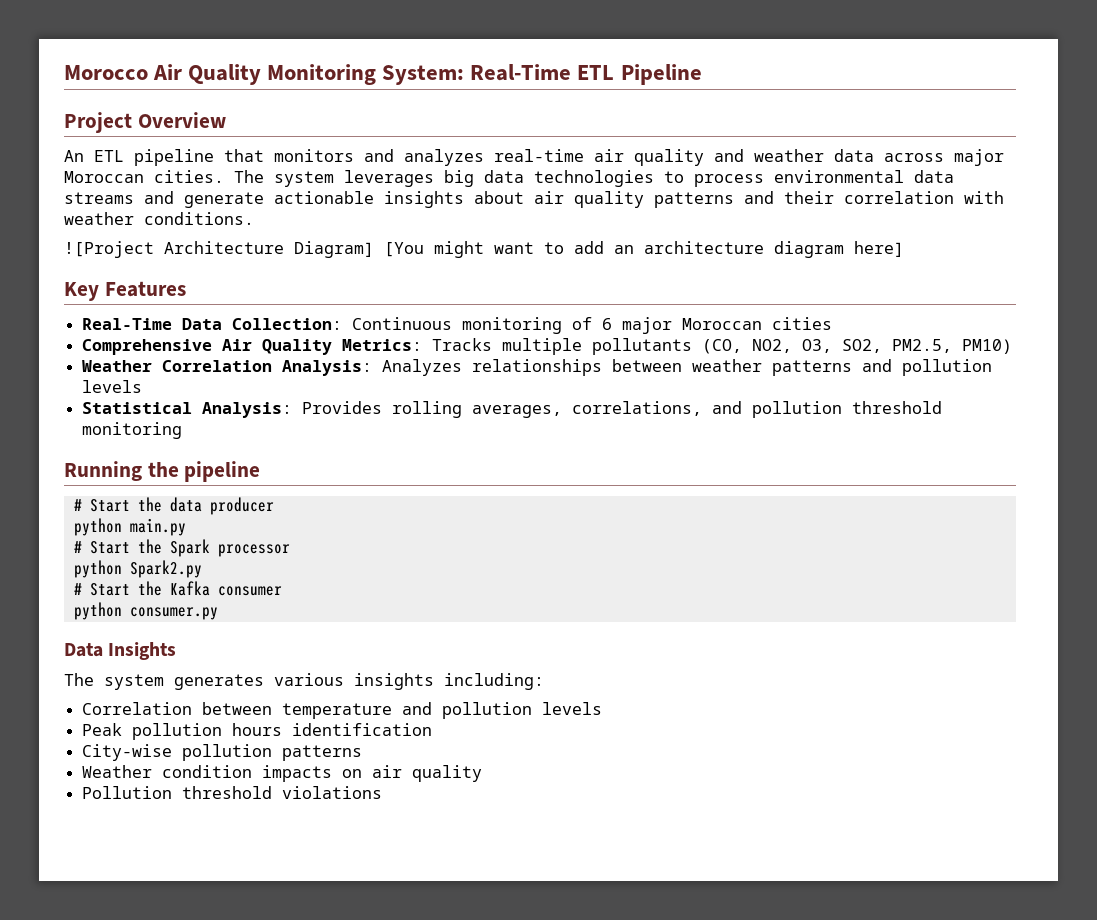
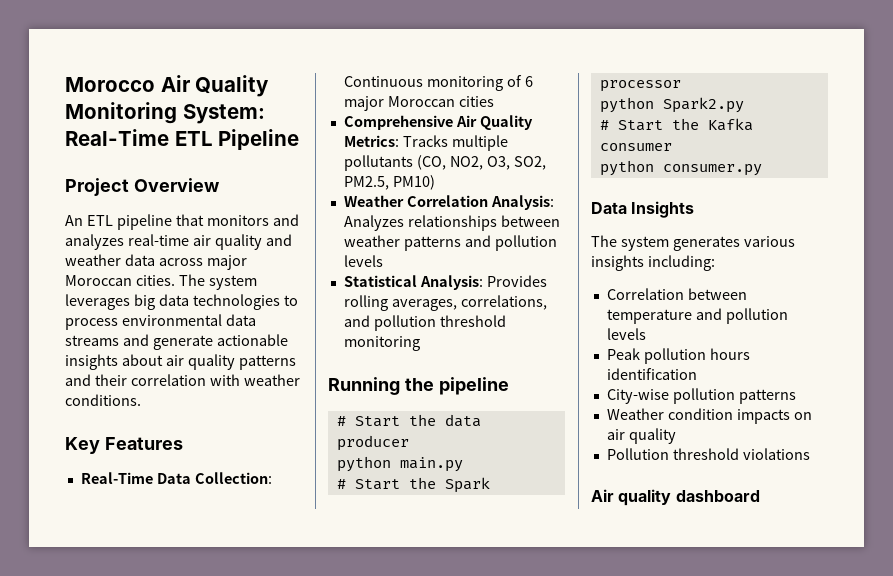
- ![Project Architecture Diagram] [You might want to add an architecture diagram here]
+ Air quality dashboard

